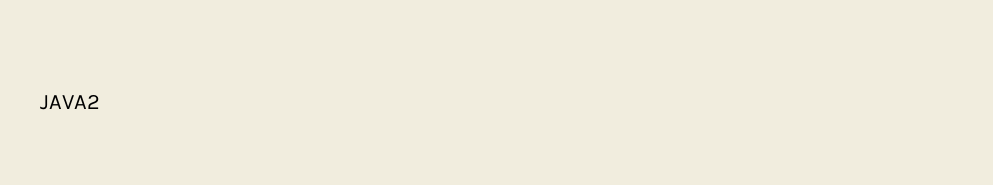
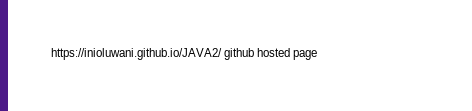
- JAVA2
+ https://inioluwani.github.io/JAVA2/ github hosted page

